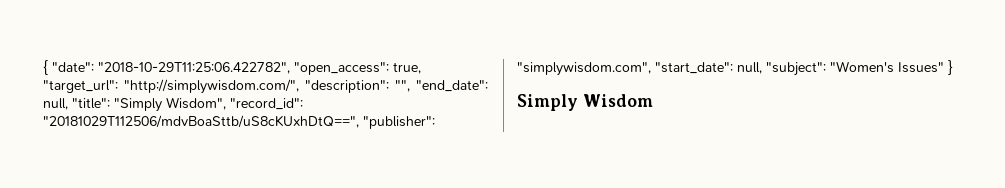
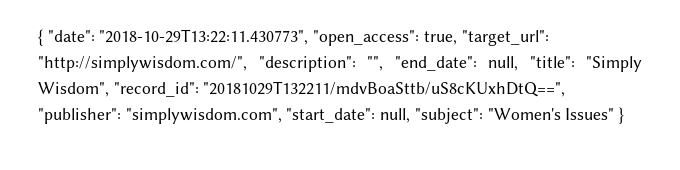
- { "date": "2018-10-29T11:25:06.422782", "open_access": true, "target_url": "http://simplywisdom.com/", "description": "", "end_date": null, "title": "Simply Wisdom", "record_id": "20181029T112506/mdvBoaSttb/uS8cKUxhDtQ==", "publisher": "simplywisdom.com", "start_date": null, "subject": "Women's Issues" }
+ { "date": "2018-10-29T13:22:11.430773", "open_access": true, "target_url": "http://simplywisdom.com/", "description": "", "end_date": null, "title": "Simply Wisdom", "record_id": "20181029T132211/mdvBoaSttb/uS8cKUxhDtQ==", "publisher": "simplywisdom.com", "start_date": null, "subject": "Women's Issues" }
- Simply Wisdom

